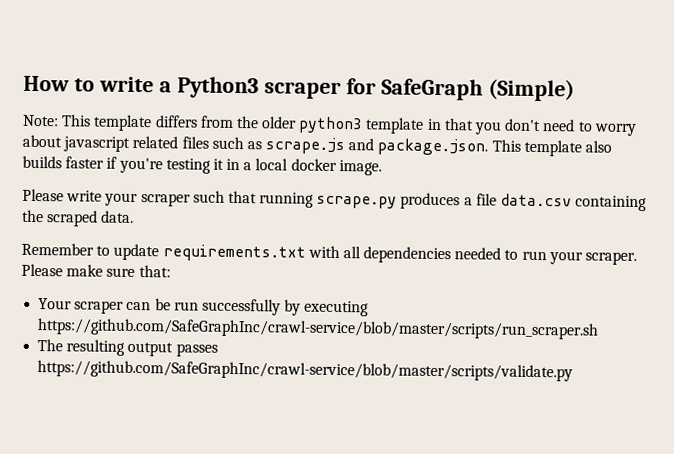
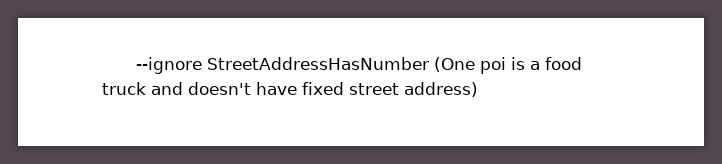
- How to write a Python3 scraper for SafeGraph (Simple)
- Note: This template differs from the older python3 template in that you don't need to worry about javascript related files such as scrape.js and package.json. This template also builds faster if you're testing it in a local docker image.
- Please write your scraper such that running scrape.py produces a file data.csv containing the scraped data.
- Remember to update requirements.txt with all dependencies needed to run your scraper. Please make sure that:
- Your scraper can be run successfully by executing https://github.com/SafeGraphInc/crawl-service/blob/master/scripts/run_scraper.sh
- The resulting output passes https://github.com/SafeGraphInc/crawl-service/blob/master/scripts/validate.py
+ --ignore StreetAddressHasNumber (One poi is a food truck and doesn't have fixed street address)

